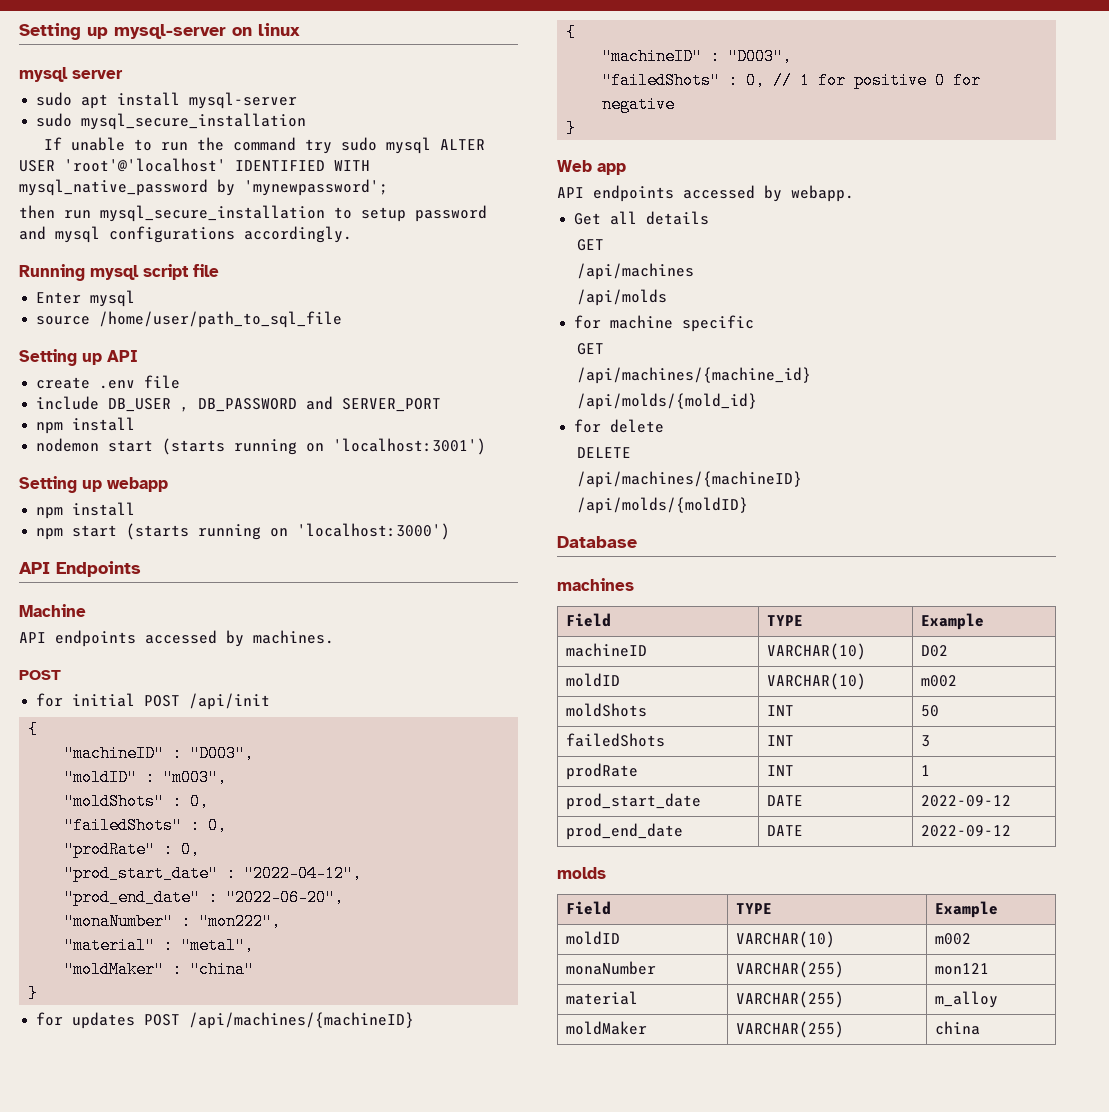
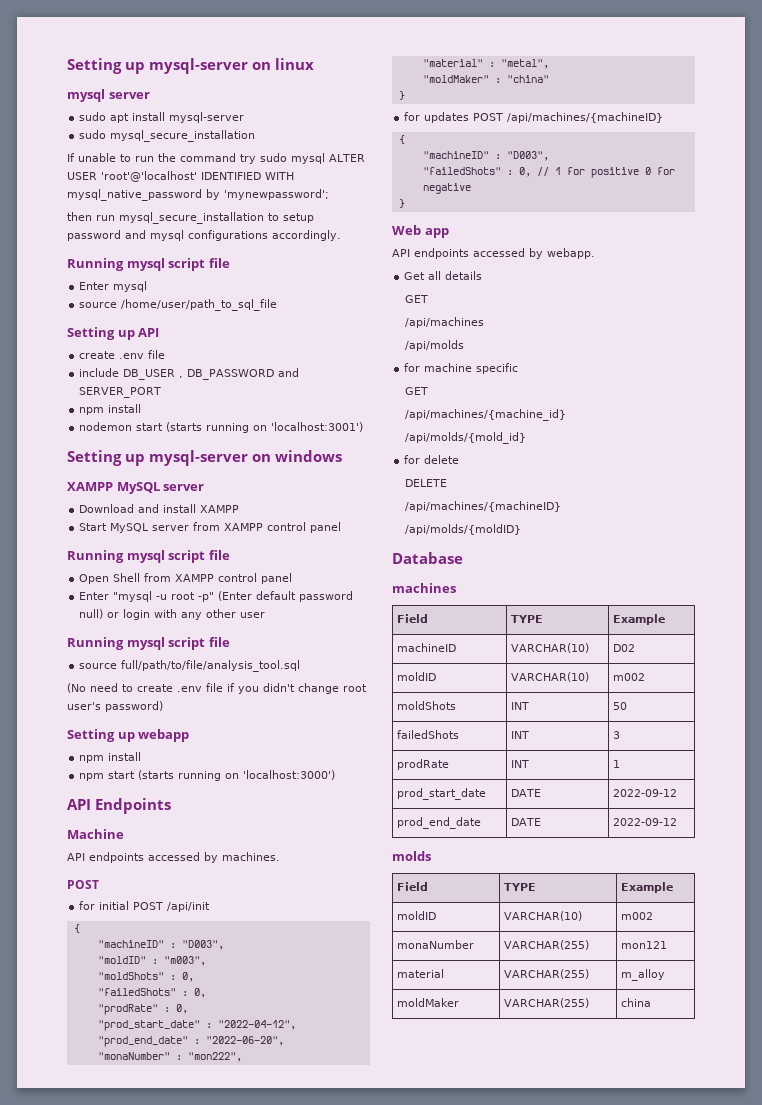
+ Setting up mysql-server on windows
+ XAMPP MySQL server
+ Download and install XAMPP
+ Start MySQL server from XAMPP control panel
+ Running mysql script file
+ Open Shell from XAMPP control panel
+ Enter "mysql -u root -p" (Enter default password null) or login with any other user
+ Running mysql script file
+ source full/path/to/file/analysis_tool.sql
+ (No need to create .env file if you didn't change root user's password)

